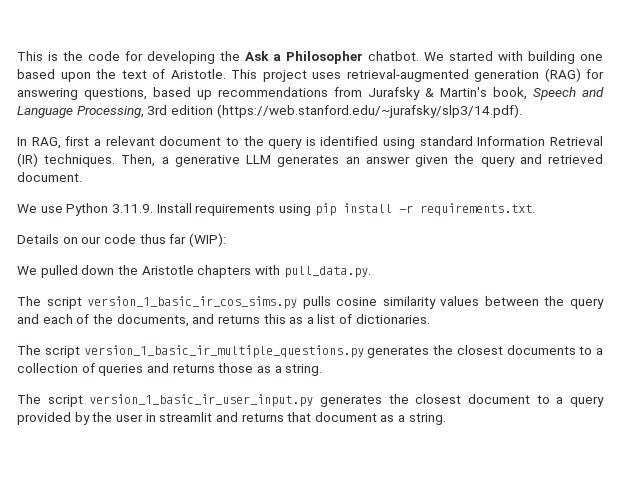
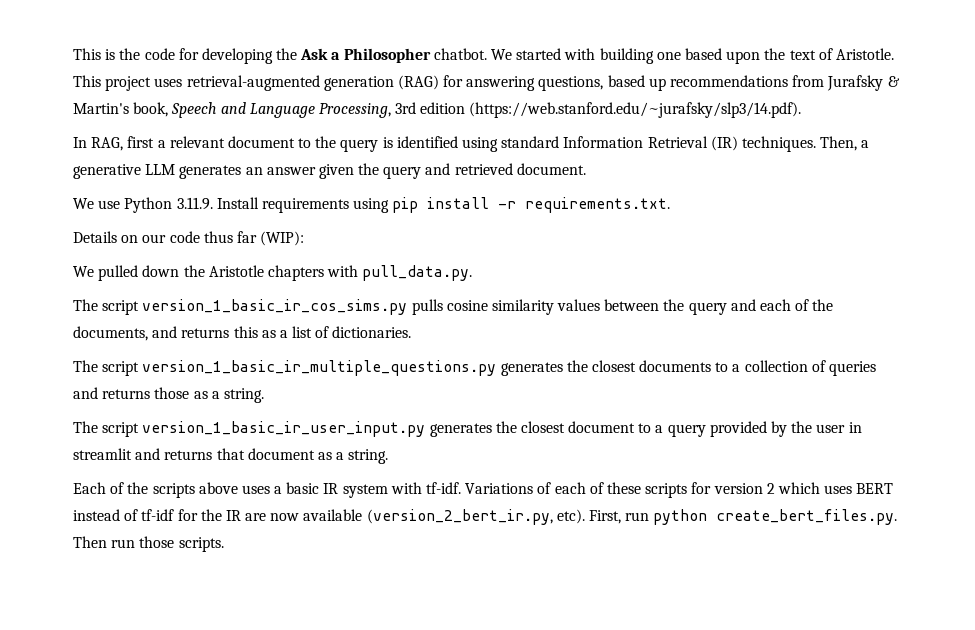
+ Each of the scripts above uses a basic IR system with tf-idf. Variations of each of these scripts for version 2 which uses BERT instead of tf-idf for the IR are now available (version_2_bert_ir.py, etc). First, run python create_bert_files.py. Then run those scripts.

